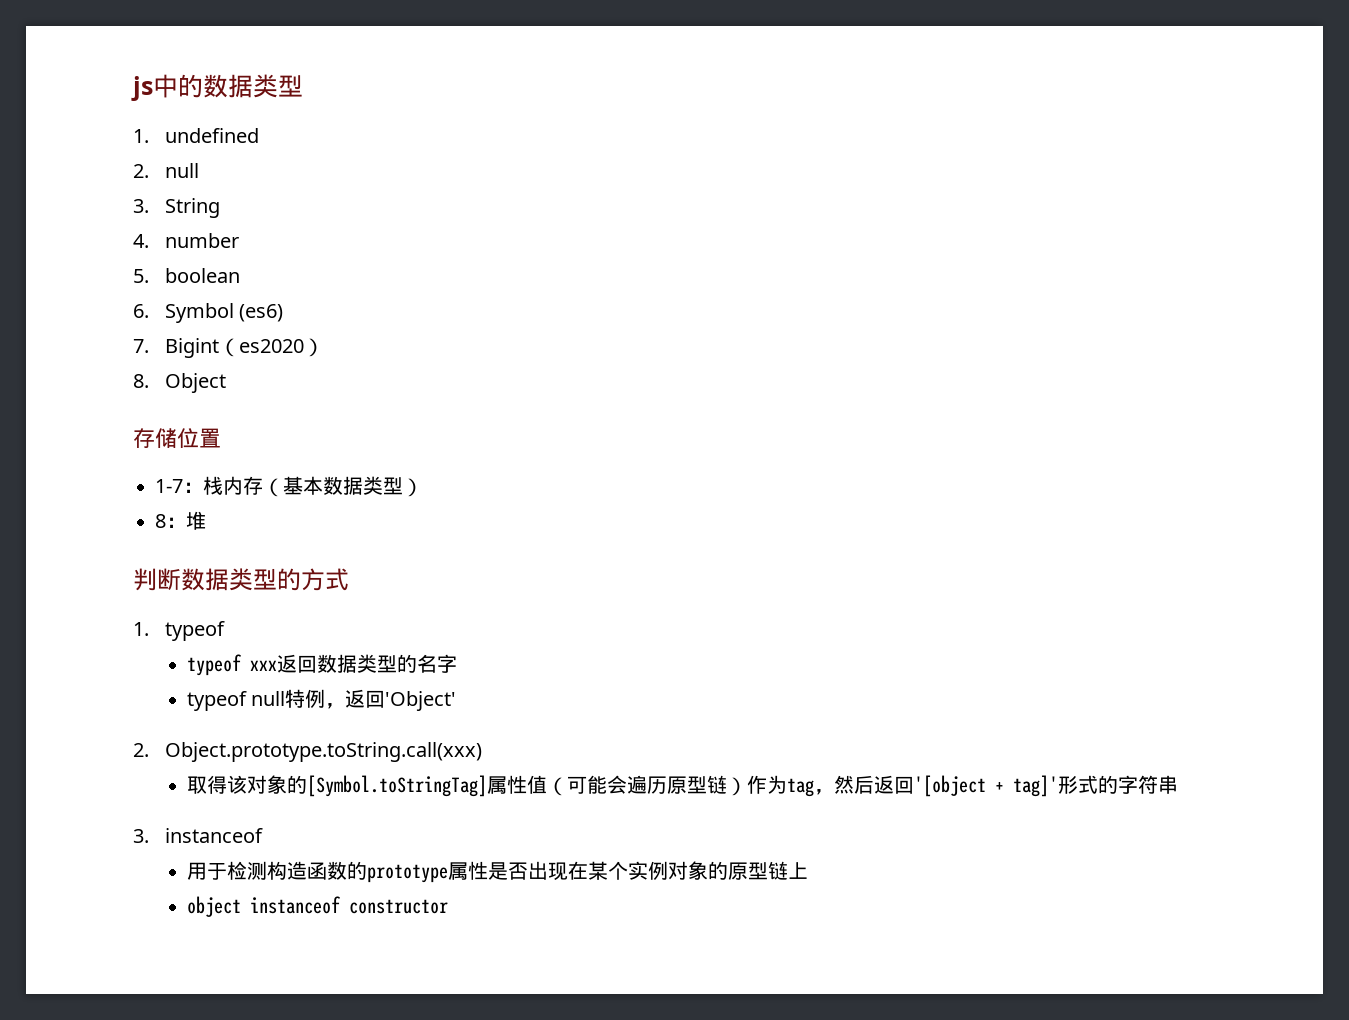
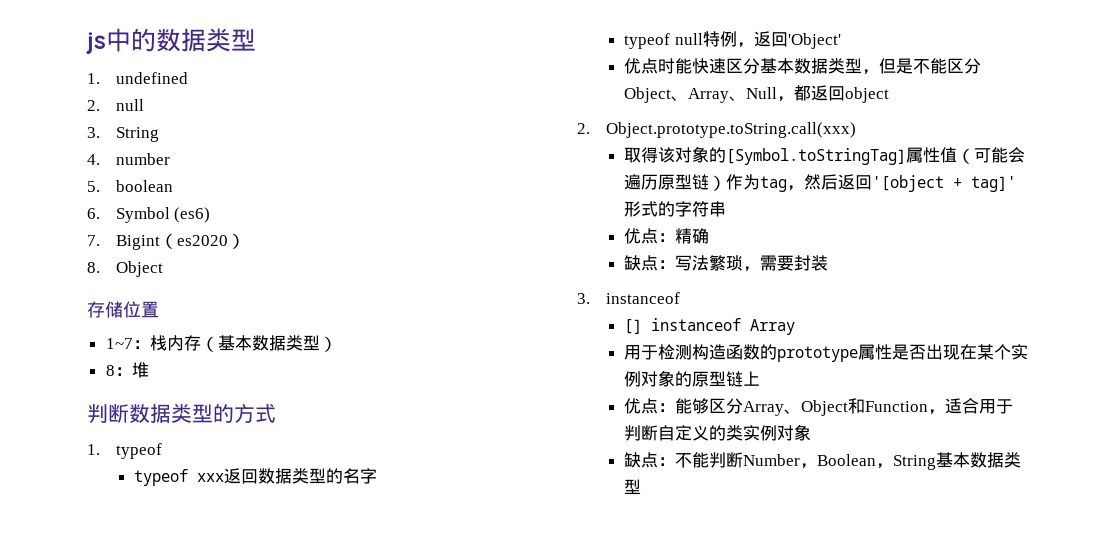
- 1-7：栈内存（基本数据类型）
+ 1~7：栈内存（基本数据类型）
+ 优点时能快速区分基本数据类型，但是不能区分Object、Array、Null，都返回object
+ 优点：精确
+ 缺点：写法繁琐，需要封装
+ [] instanceof Array
- object instanceof constructor
+ 优点：能够区分Array、Object和Function，适合用于判断自定义的类实例对象
+ 缺点：不能判断Number，Boolean，String基本数据类型

